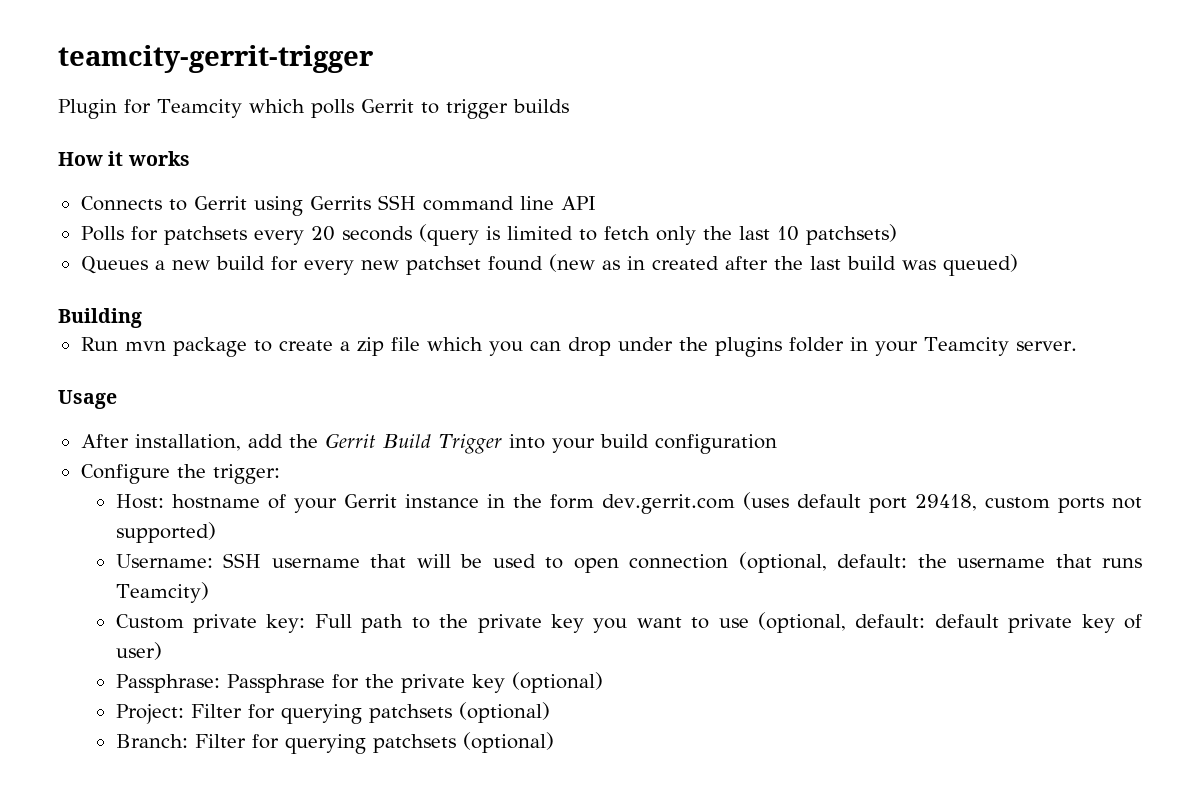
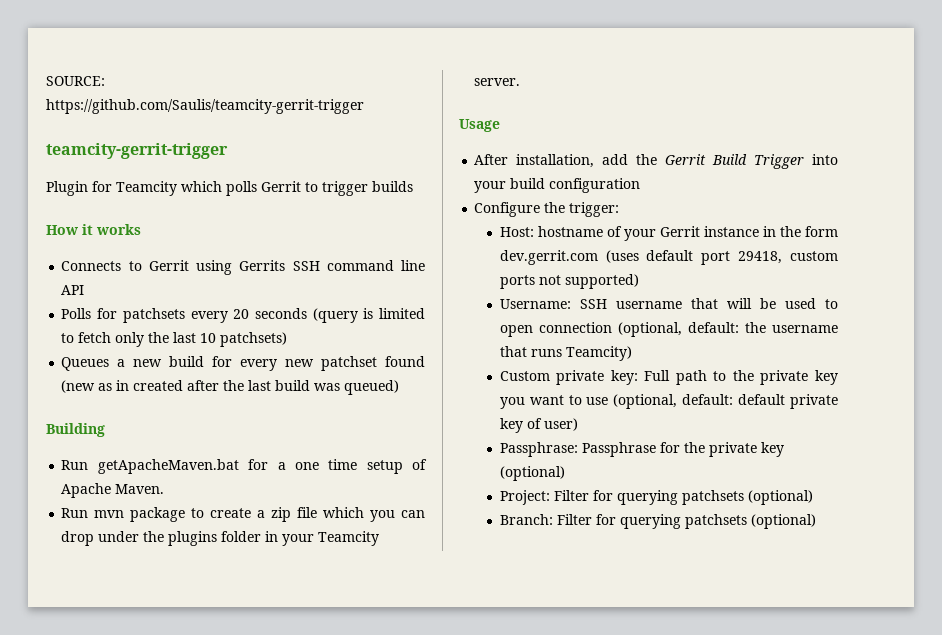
+ SOURCE: https://github.com/Saulis/teamcity-gerrit-trigger
+ Run getApacheMaven.bat for a one time setup of Apache Maven.

